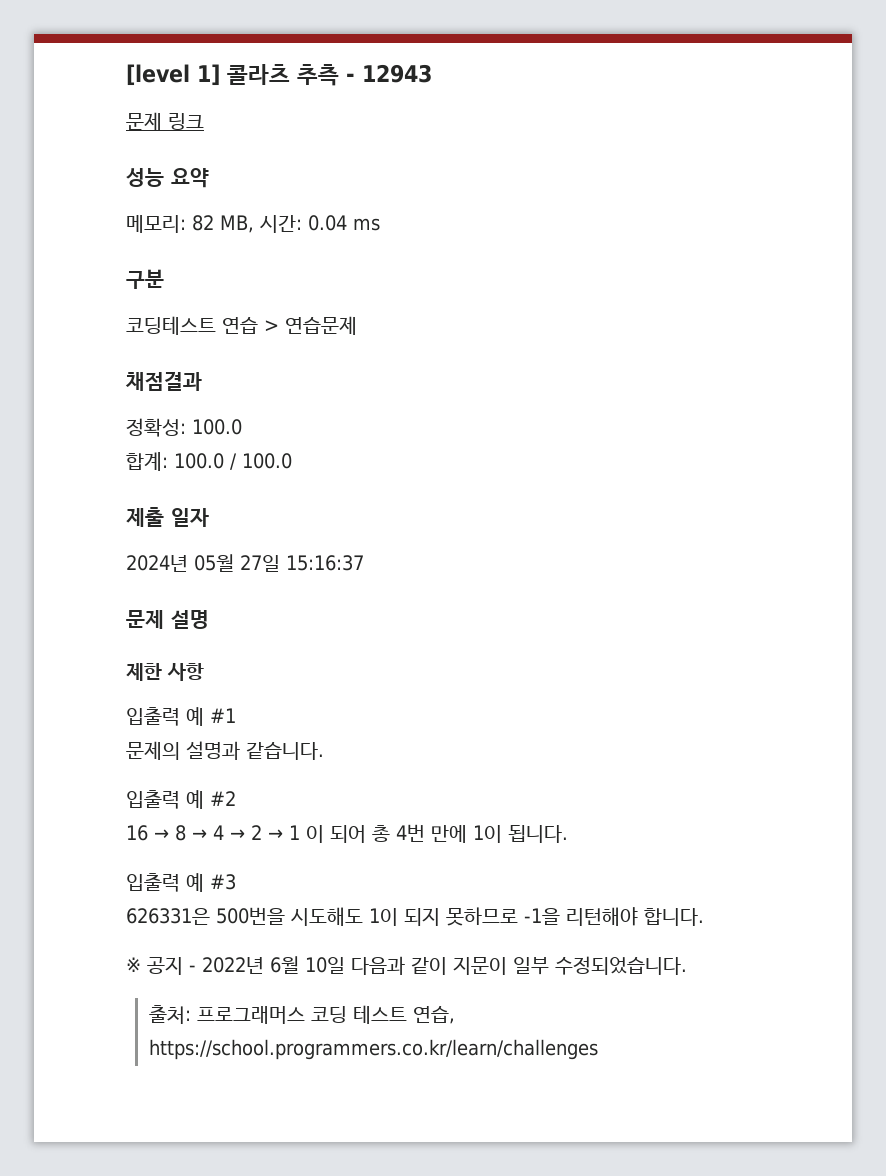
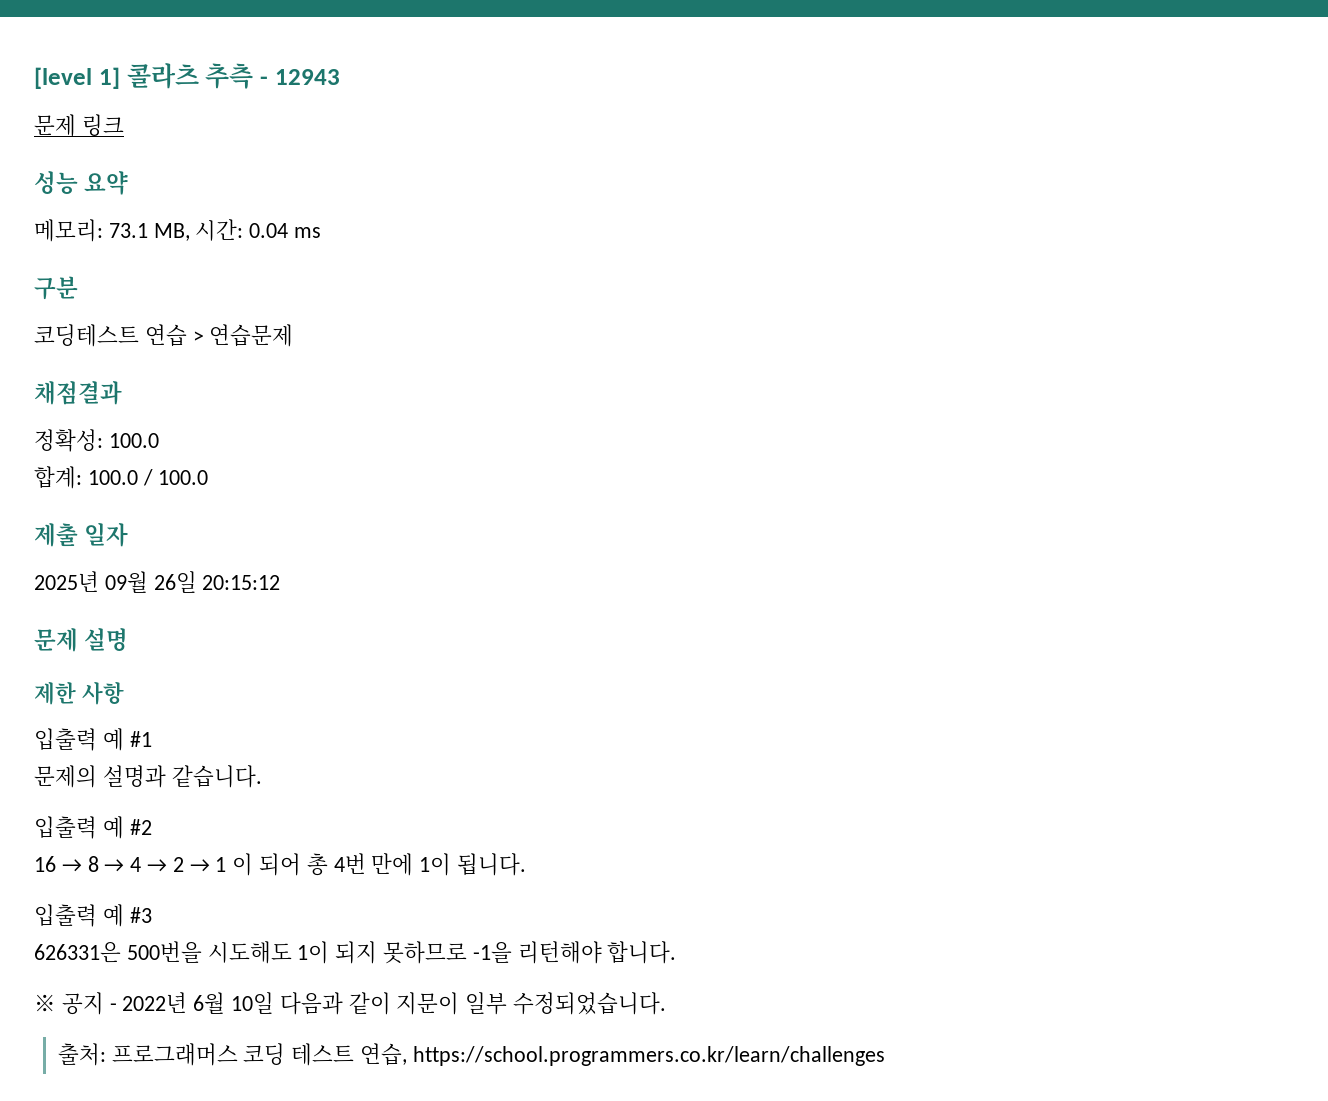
- 메모리: 82 MB, 시간: 0.04 ms
+ 메모리: 73.1 MB, 시간: 0.04 ms
- 2024년 05월 27일 15:16:37
+ 2025년 09월 26일 20:15:12

